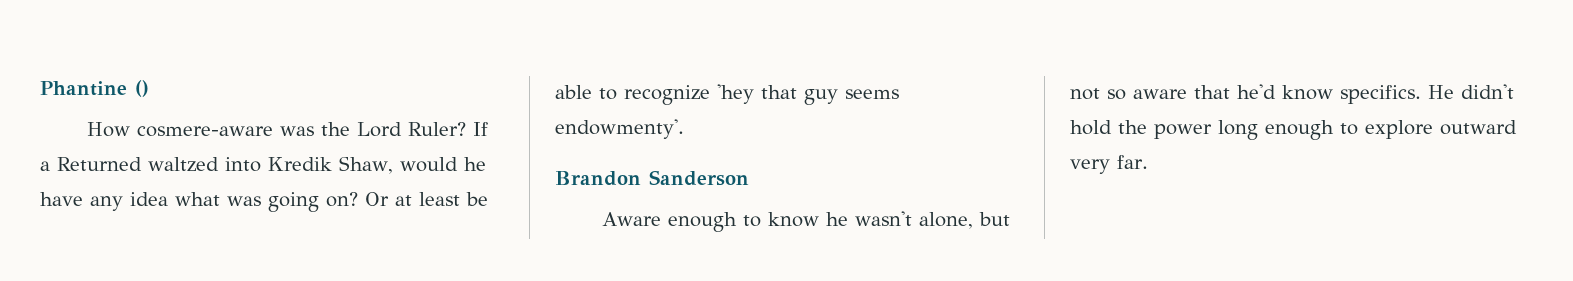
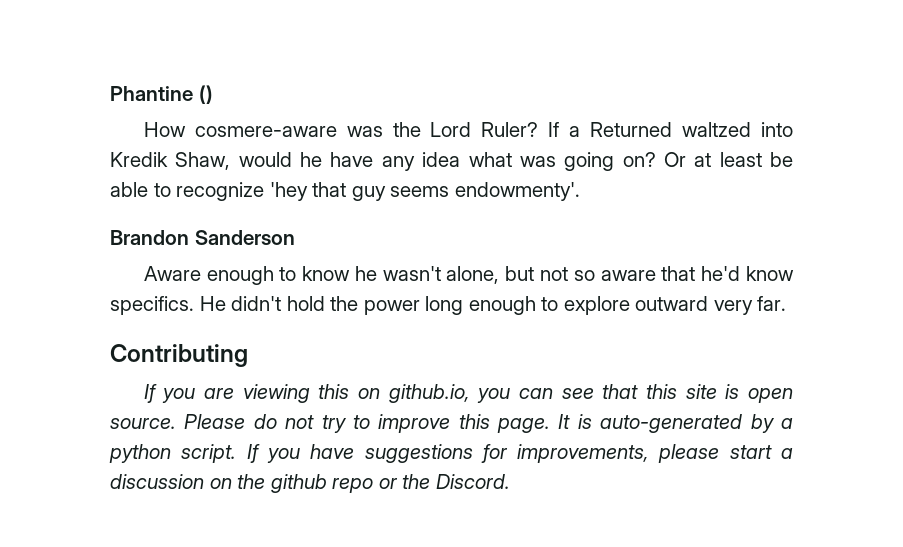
+ Contributing
+ If you are viewing this on github.io, you can see that this site is open source. Please do not try to improve this page. It is auto-generated by a python script. If you have suggestions for improvements, please start a discussion on the github repo or the Discord.

